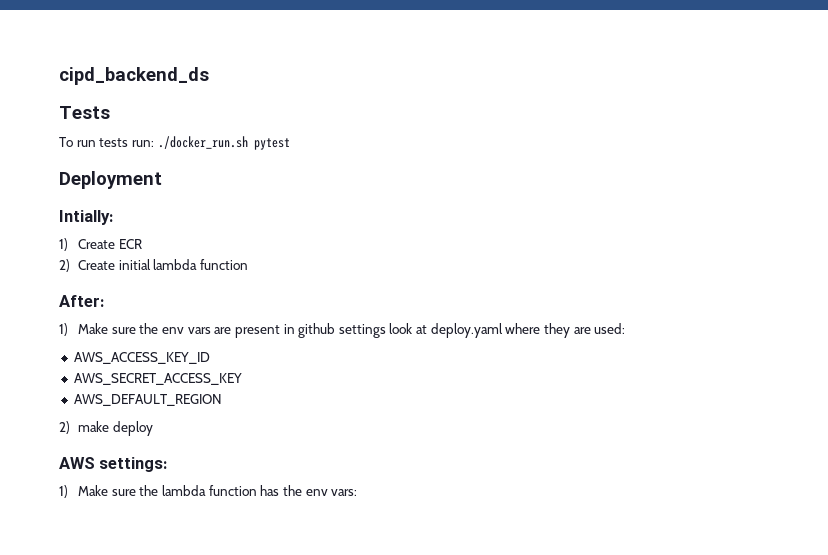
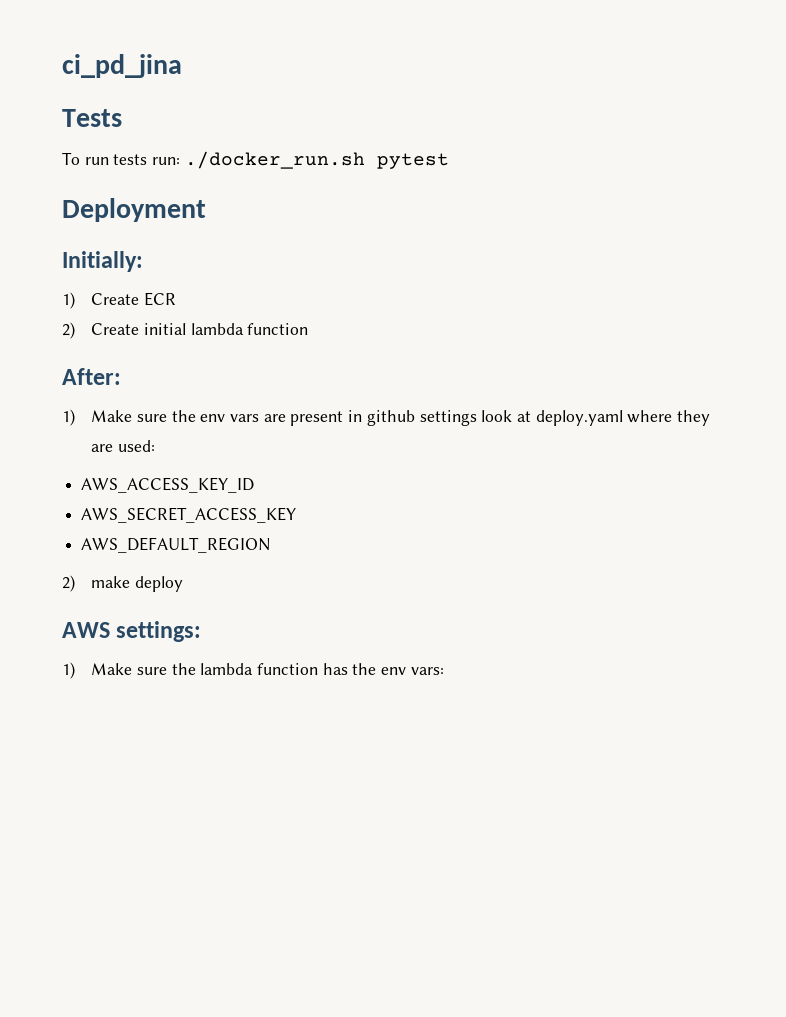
- cipd_backend_ds
+ ci_pd_jina
- Intially:
+ Initially:

